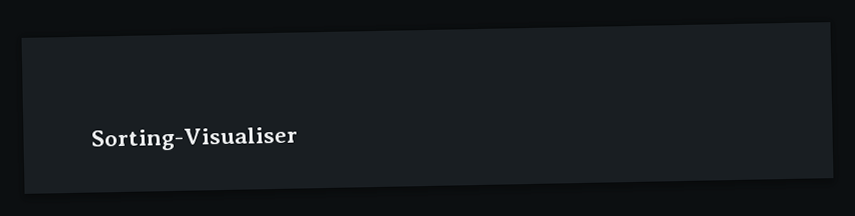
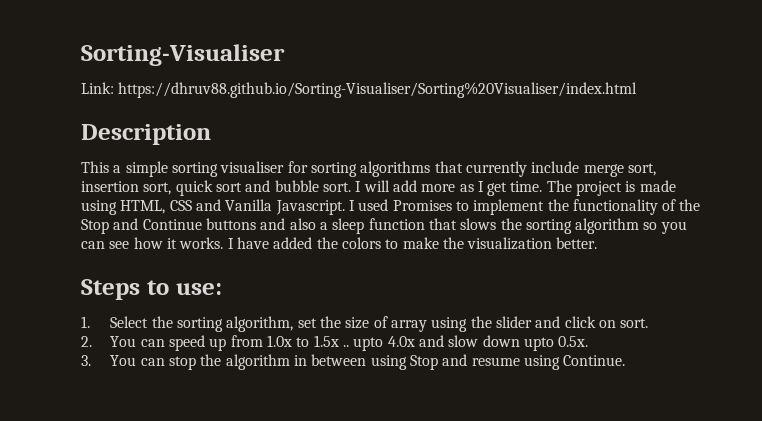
+ Link: https://dhruv88.github.io/Sorting-Visualiser/Sorting%20Visualiser/index.html
+ Description
+ This a simple sorting visualiser for sorting algorithms that currently include merge sort, insertion sort, quick sort and bubble sort. I will add more as I get time. The project is made using HTML, CSS and Vanilla Javascript. I used Promises to implement the functionality of the Stop and Continue buttons and also a sleep function that slows the sorting algorithm so you can see how it works. I have added the colors to make the visualization better.
+ Steps to use:
+ 1. Select the sorting algorithm, set the size of array using the slider and click on sort.
+ 2. You can speed up from 1.0x to 1.5x .. upto 4.0x and slow down upto 0.5x.
+ 3. You can stop the algorithm in between using Stop and resume using Continue.

